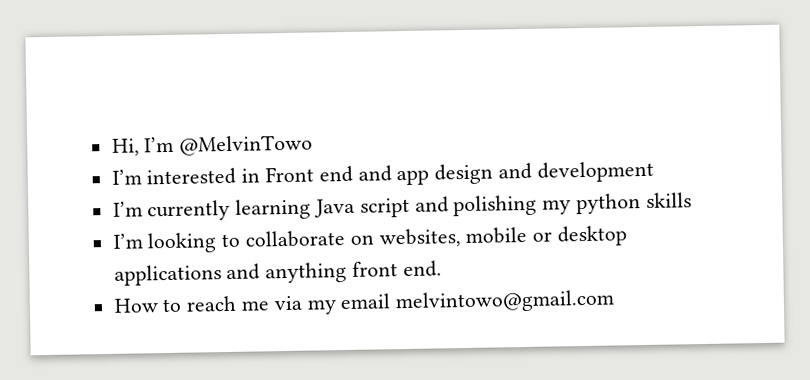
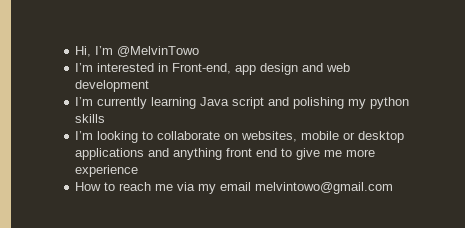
- I’m interested in Front end and app design and development
+ I’m interested in Front-end, app design and web development
- I’m looking to collaborate on websites, mobile or desktop applications and anything front end.
+ I’m looking to collaborate on websites, mobile or desktop applications and anything front end to give me more experience

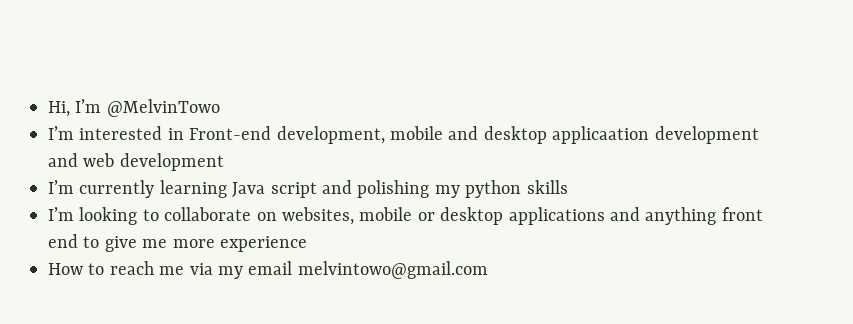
- I’m interested in Front-end, app design and web development
+ I’m interested in Front-end development, mobile and desktop applicaation development and web development

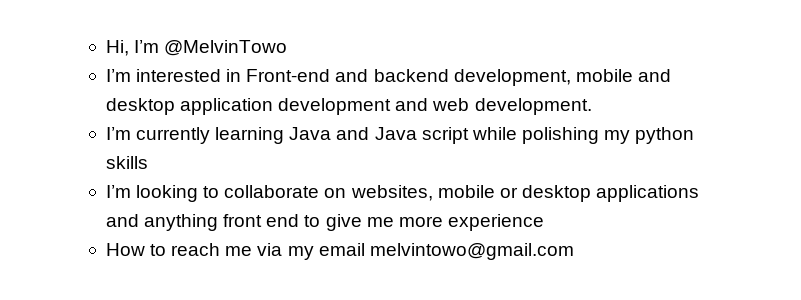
- I’m interested in Front-end development, mobile and desktop applicaation development and web development
+ I’m interested in Front-end and backend development, mobile and desktop application development and web development.
- I’m currently learning Java script and polishing my python skills
+ I’m currently learning Java and Java script while polishing my python skills

